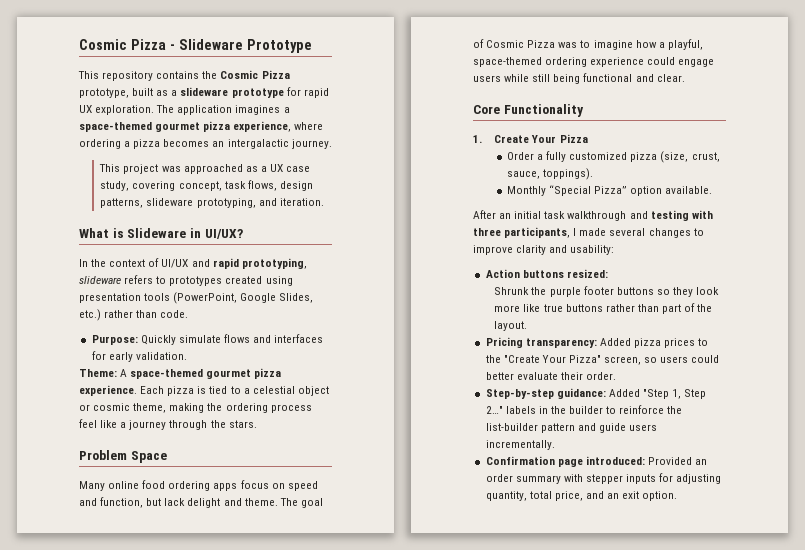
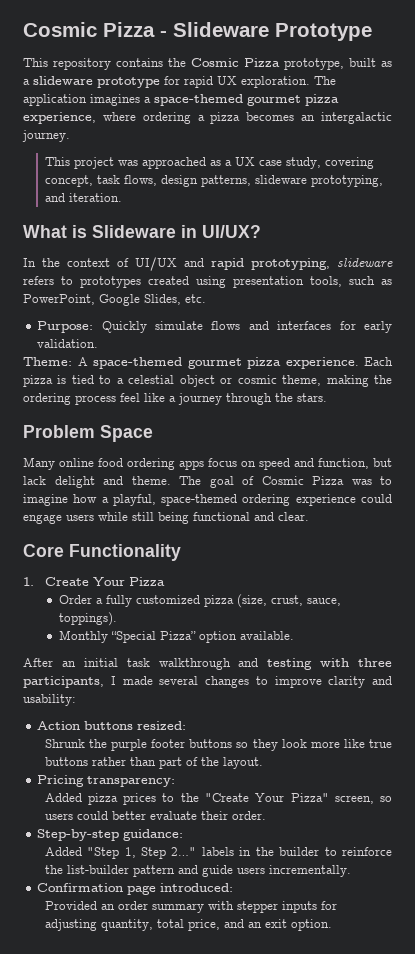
- In the context of UI/UX and rapid prototyping, slideware refers to prototypes created using presentation tools (PowerPoint, Google Slides, etc.) rather than code.
+ In the context of UI/UX and rapid prototyping, slideware refers to prototypes created using presentation tools, such as PowerPoint, Google Slides, etc.
- Pricing transparency: Added pizza prices to the "Create Your Pizza" screen, so users could better evaluate their order.
+ Pricing transparency:
+ Added pizza prices to the "Create Your Pizza" screen, so users could better evaluate their order.
- Step-by-step guidance: Added "Step 1, Step 2…" labels in the builder to reinforce the list-builder pattern and guide users incrementally.
+ Step-by-step guidance:
+ Added "Step 1, Step 2…" labels in the builder to reinforce the list-builder pattern and guide users incrementally.
- Confirmation page introduced: Provided an order summary with stepper inputs for adjusting quantity, total price, and an exit option.
+ Confirmation page introduced:
+ Provided an order summary with stepper inputs for adjusting quantity, total price, and an exit option.

